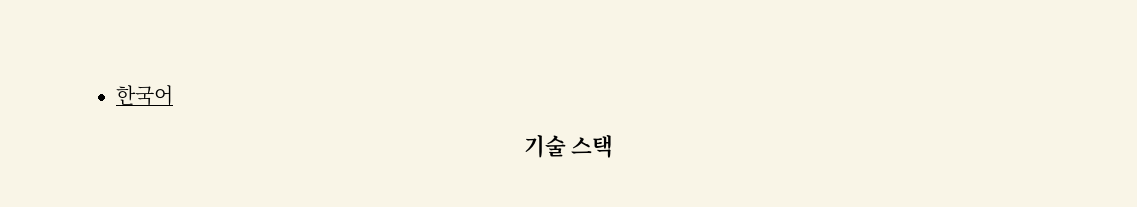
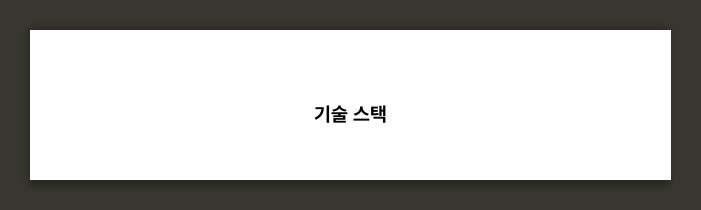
- 한국어

